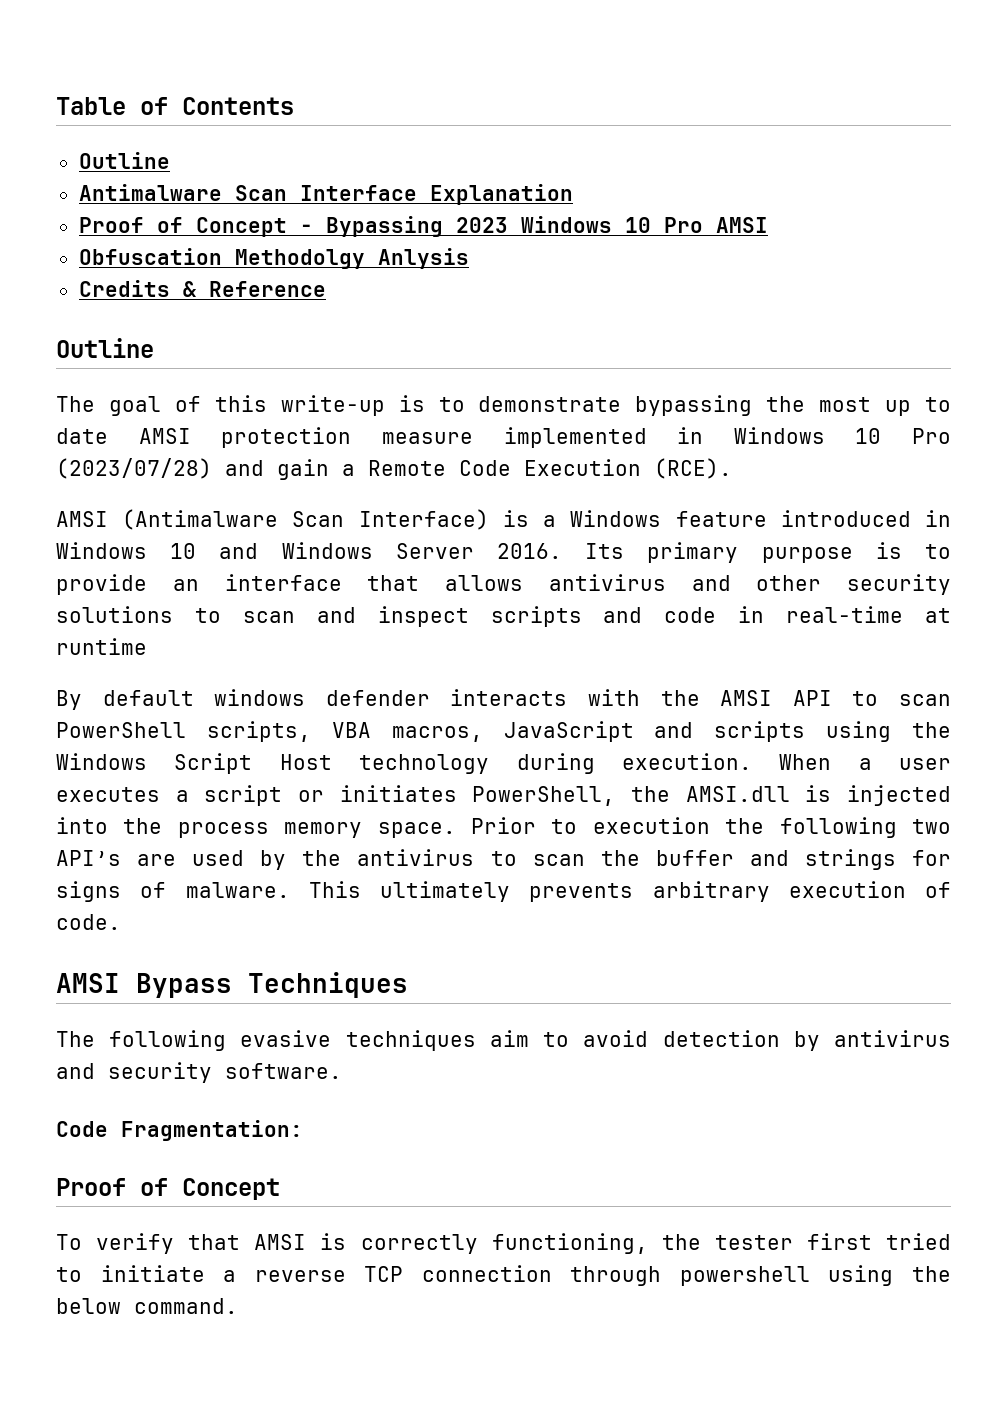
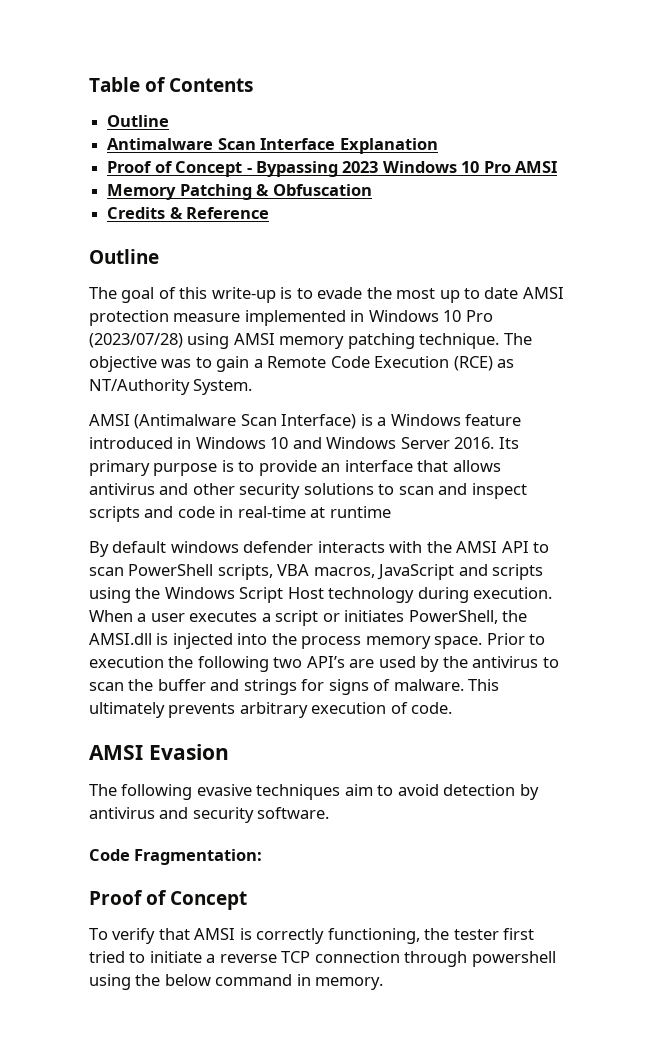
- Obfuscation Methodolgy Anlysis
+ Memory Patching & Obfuscation
- The goal of this write-up is to demonstrate bypassing the most up to date AMSI protection measure implemented in Windows 10 Pro (2023/07/28) and gain a Remote Code Execution (RCE).
+ The goal of this write-up is to evade the most up to date AMSI protection measure implemented in Windows 10 Pro (2023/07/28) using AMSI memory patching technique. The objective was to gain a Remote Code Execution (RCE) as NT/Authority System.
- AMSI Bypass Techniques
+ AMSI Evasion
- To verify that AMSI is correctly functioning, the tester first tried to initiate a reverse TCP connection through powershell using the below command.
+ To verify that AMSI is correctly functioning, the tester first tried to initiate a reverse TCP connection through powershell using the below command in memory.

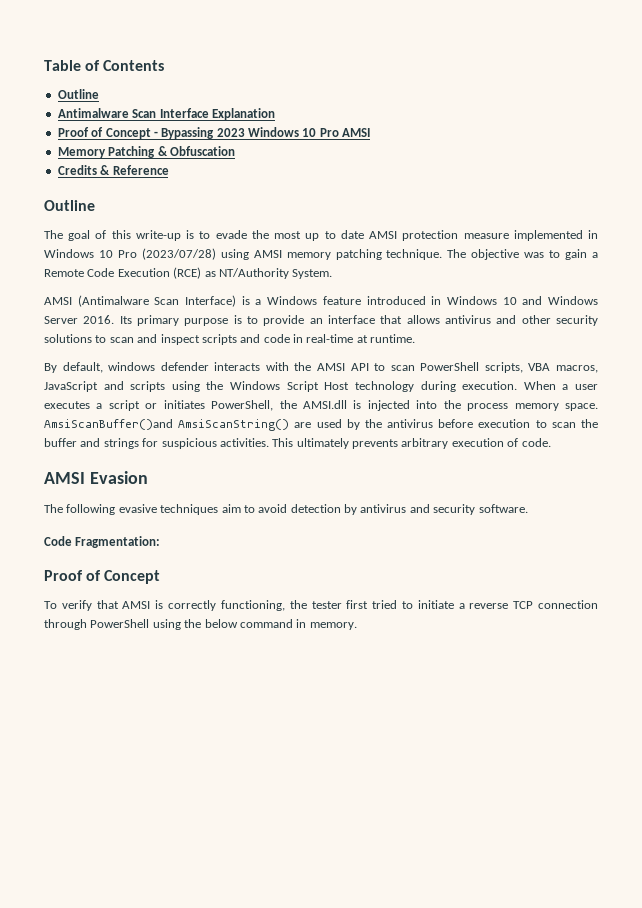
- Its primary purpose is to provide an interface that allows antivirus and other security solutions to scan and inspect scripts and code in real-time at runtime
+ Its primary purpose is to provide an interface that allows antivirus and other security solutions to scan and inspect scripts and code in real-time at runtime.
- By default windows defender interacts with the AMSI API to scan PowerShell scripts, VBA macros, JavaScript and scripts using the Windows Script Host technology during execution.
+ By default, windows defender interacts with the AMSI API to scan PowerShell scripts, VBA macros, JavaScript and scripts using the Windows Script Host technology during execution.
- Prior to execution the following two API’s are used by the antivirus to scan the buffer and strings for signs of malware.
+ AmsiScanBuffer()and AmsiScanString() are used by the antivirus before execution to scan the buffer and strings for suspicious activities.
- To verify that AMSI is correctly functioning, the tester first tried to initiate a reverse TCP connection through powershell using the below command in memory.
+ To verify that AMSI is correctly functioning, the tester first tried to initiate a reverse TCP connection through PowerShell using the below command in memory.

